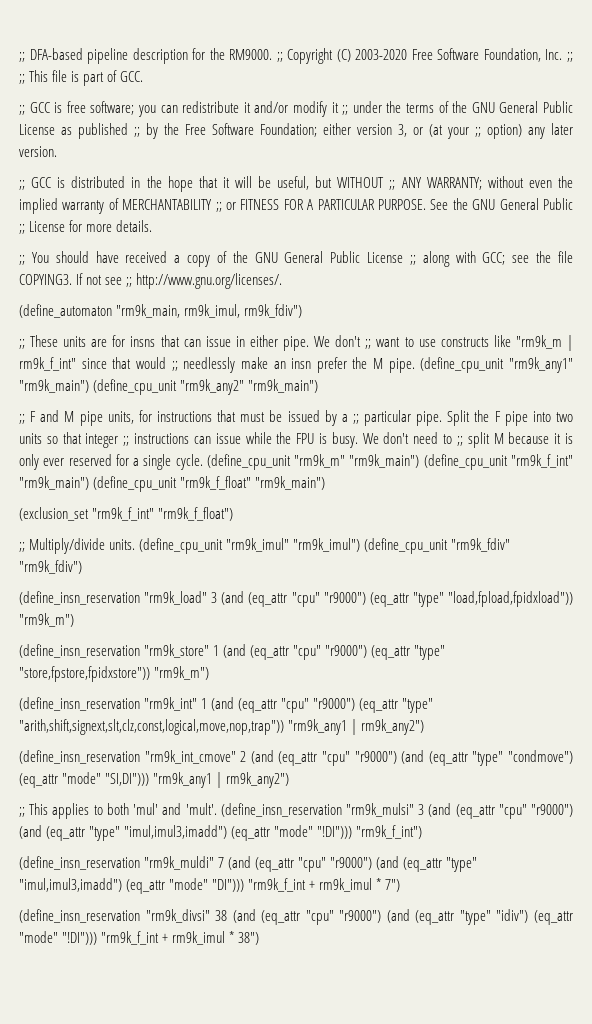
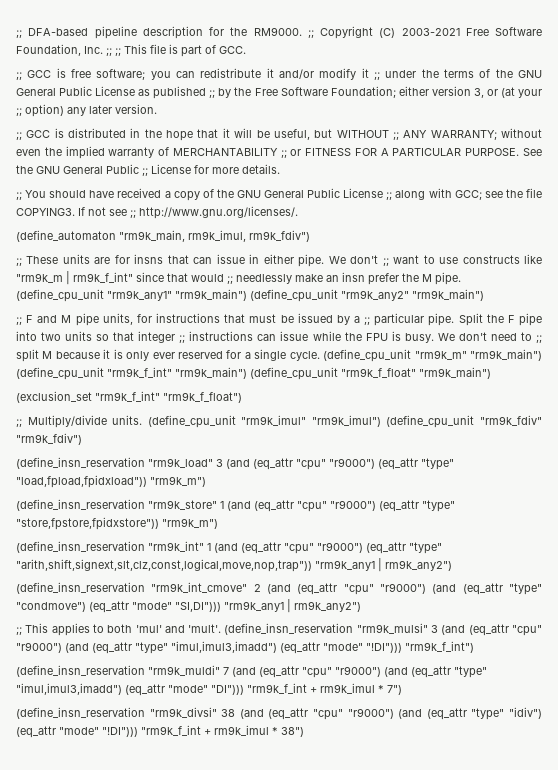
- ;; DFA-based pipeline description for the RM9000. ;; Copyright (C) 2003-2020 Free Software Foundation, Inc. ;; ;; This file is part of GCC.
+ ;; DFA-based pipeline description for the RM9000. ;; Copyright (C) 2003-2021 Free Software Foundation, Inc. ;; ;; This file is part of GCC.

